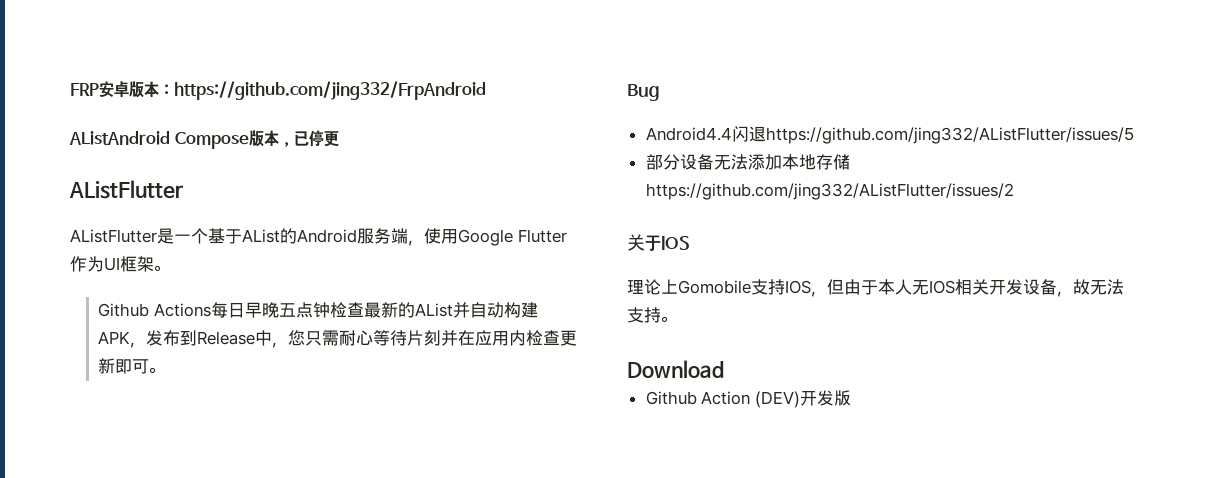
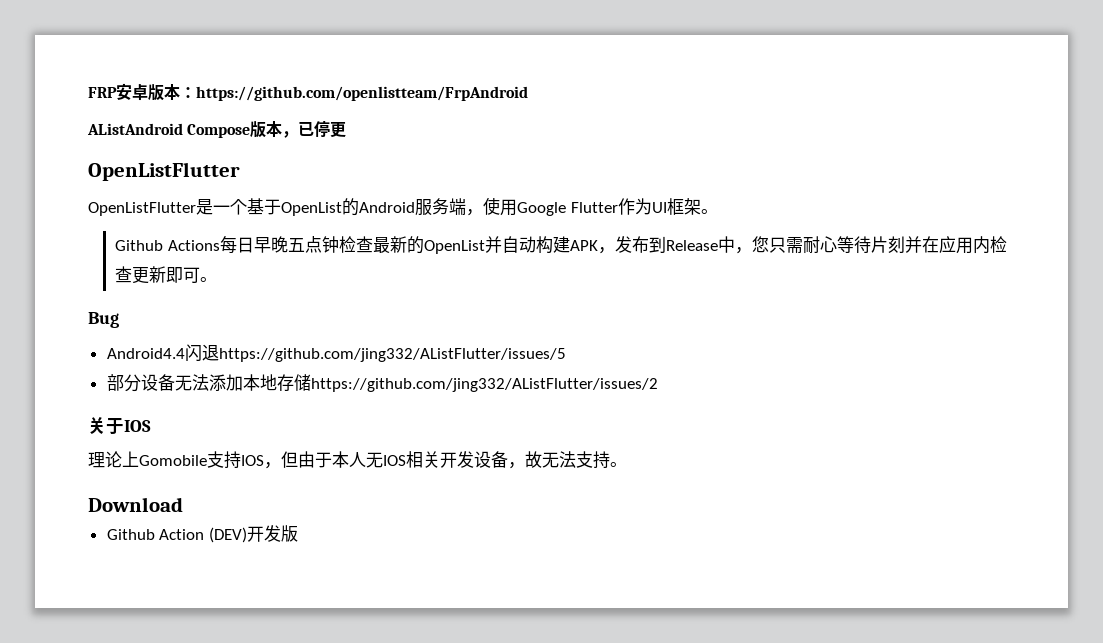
- FRP安卓版本：https://github.com/jing332/FrpAndroid
+ FRP安卓版本：https://github.com/openlistteam/FrpAndroid
  AListAndroid Compose版本，已停更
- AListFlutter
- AListFlutter是一个基于AList的Android服务端，使用Google Flutter作为UI框架。
+ OpenListFlutter
+ OpenListFlutter是一个基于OpenList的Android服务端，使用Google Flutter作为UI框架。
- Github Actions每日早晚五点钟检查最新的AList并自动构建APK，发布到Release中，您只需耐心等待片刻并在应用内检查更新即可。
+ Github Actions每日早晚五点钟检查最新的OpenList并自动构建APK，发布到Release中，您只需耐心等待片刻并在应用内检查更新即可。

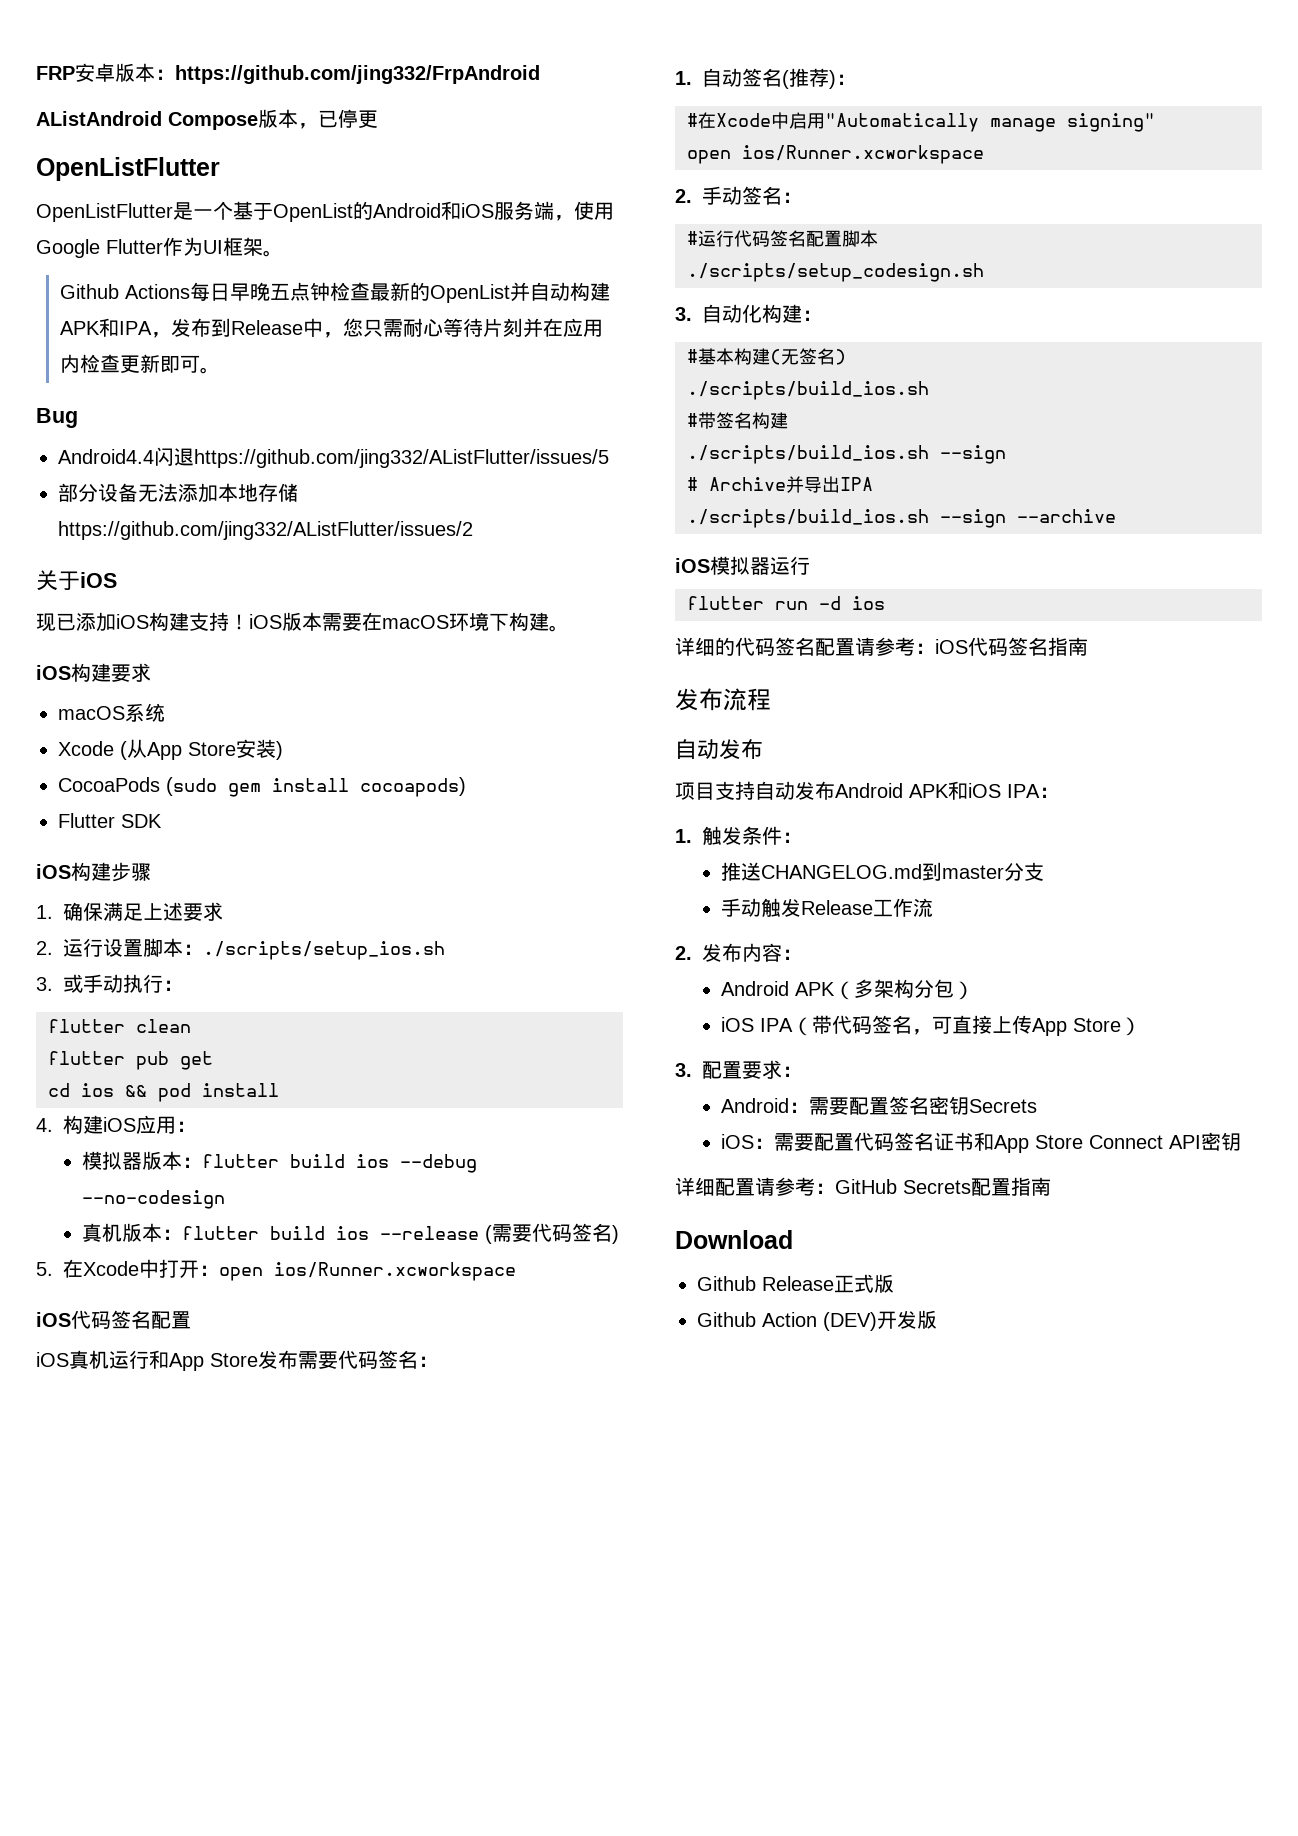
- FRP安卓版本：https://github.com/openlistteam/FrpAndroid
+ FRP安卓版本：https://github.com/jing332/FrpAndroid
- OpenListFlutter是一个基于OpenList的Android服务端，使用Google Flutter作为UI框架。
+ OpenListFlutter是一个基于OpenList的Android和iOS服务端，使用Google Flutter作为UI框架。
- Github Actions每日早晚五点钟检查最新的OpenList并自动构建APK，发布到Release中，您只需耐心等待片刻并在应用内检查更新即可。
+ Github Actions每日早晚五点钟检查最新的OpenList并自动构建APK和IPA，发布到Release中，您只需耐心等待片刻并在应用内检查更新即可。
- 关于IOS
- 理论上Gomobile支持IOS，但由于本人无IOS相关开发设备，故无法支持。
+ 关于iOS
+ 现已添加iOS构建支持！iOS版本需要在macOS环境下构建。
+ iOS构建要求
+ macOS系统
+ Xcode (从App Store安装)
+ CocoaPods (sudo gem install cocoapods)
+ Flutter SDK
+ iOS构建步骤
+ 1.确保满足上述要求
+ 2.运行设置脚本：./scripts/setup_ios.sh
+ 3.或手动执行：
+ flutter clean
+ flutter pub get
+ cd ios && pod install
+ 4.构建iOS应用：
+ 模拟器版本：flutter build ios --debug --no-codesign
+ 真机版本：flutter build ios --release (需要代码签名)
+ 5.在Xcode中打开：open ios/Runner.xcworkspace
+ iOS代码签名配置
+ iOS真机运行和App Store发布需要代码签名：
+ 1.自动签名(推荐)：
+ #在Xcode中启用"Automatically manage signing"
+ open ios/Runner.xcworkspace
+ 2.手动签名：
+ #运行代码签名配置脚本
+ ./scripts/setup_codesign.sh
+ 3.自动化构建：
+ #基本构建(无签名)
+ ./scripts/build_ios.sh
+ #带签名构建
+ ./scripts/build_ios.sh --sign
+ # Archive并导出IPA
+ ./scripts/build_ios.sh --sign --archive
+ iOS模拟器运行
+ flutter run -d ios
+ 详细的代码签名配置请参考：iOS代码签名指南
+ 发布流程
+ 自动发布
+ 项目支持自动发布Android APK和iOS IPA：
+ 1.触发条件：
+ 推送CHANGELOG.md到master分支
+ 手动触发Release工作流
+ 2.发布内容：
+ Android APK（多架构分包）
+ iOS IPA（带代码签名，可直接上传App Store）
+ 3.配置要求：
+ Android：需要配置签名密钥Secrets
+ iOS：需要配置代码签名证书和App Store Connect API密钥
+ 详细配置请参考：GitHub Secrets配置指南
  Download
+ Github Release正式版

